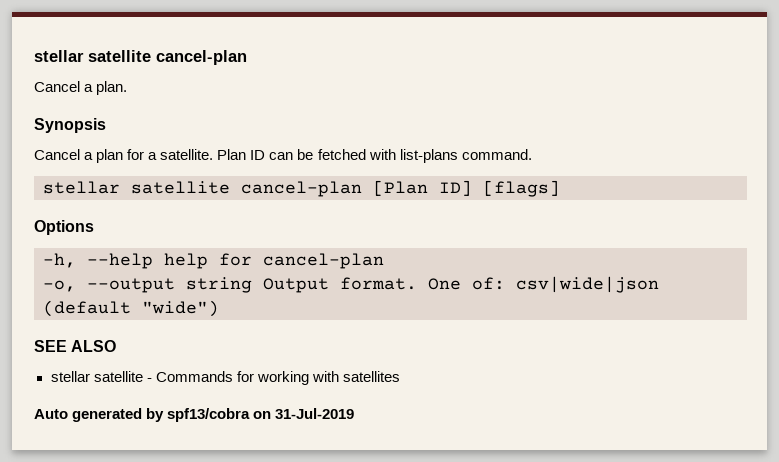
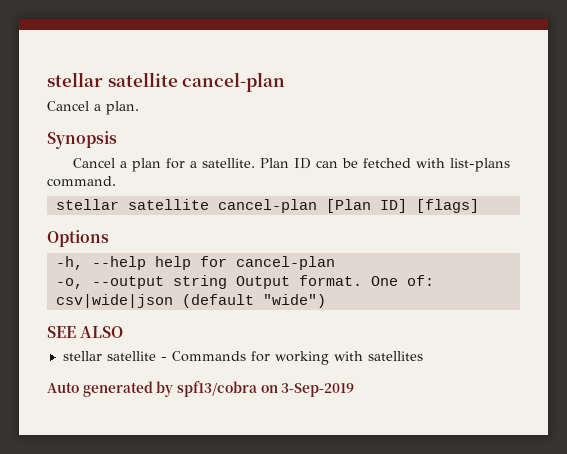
- Auto generated by spf13/cobra on 31-Jul-2019
+ Auto generated by spf13/cobra on 3-Sep-2019

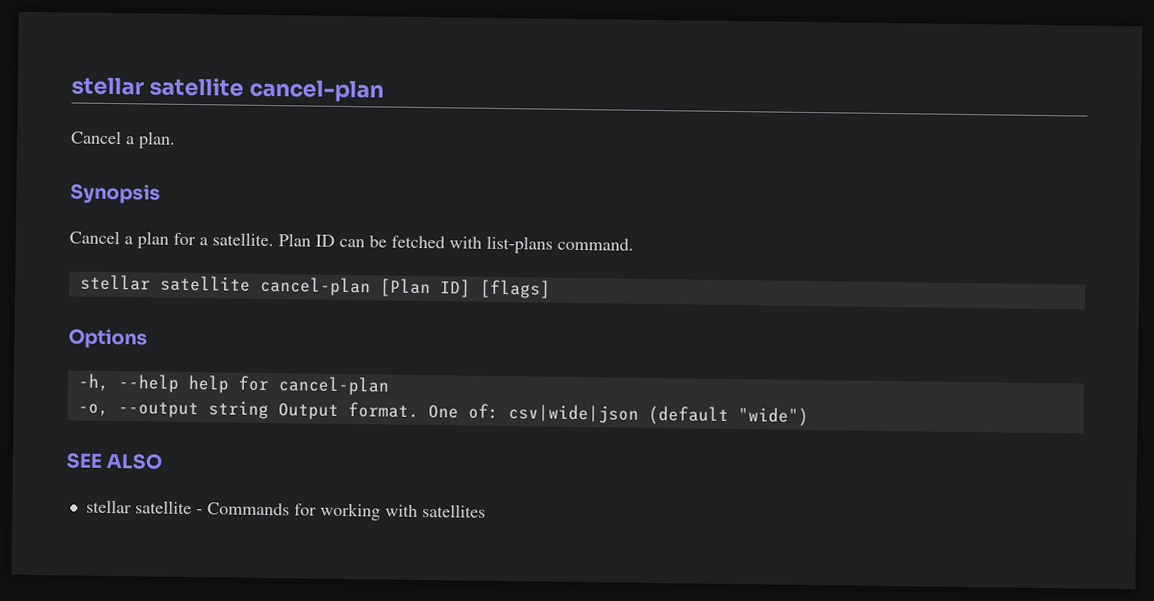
- Auto generated by spf13/cobra on 3-Sep-2019

